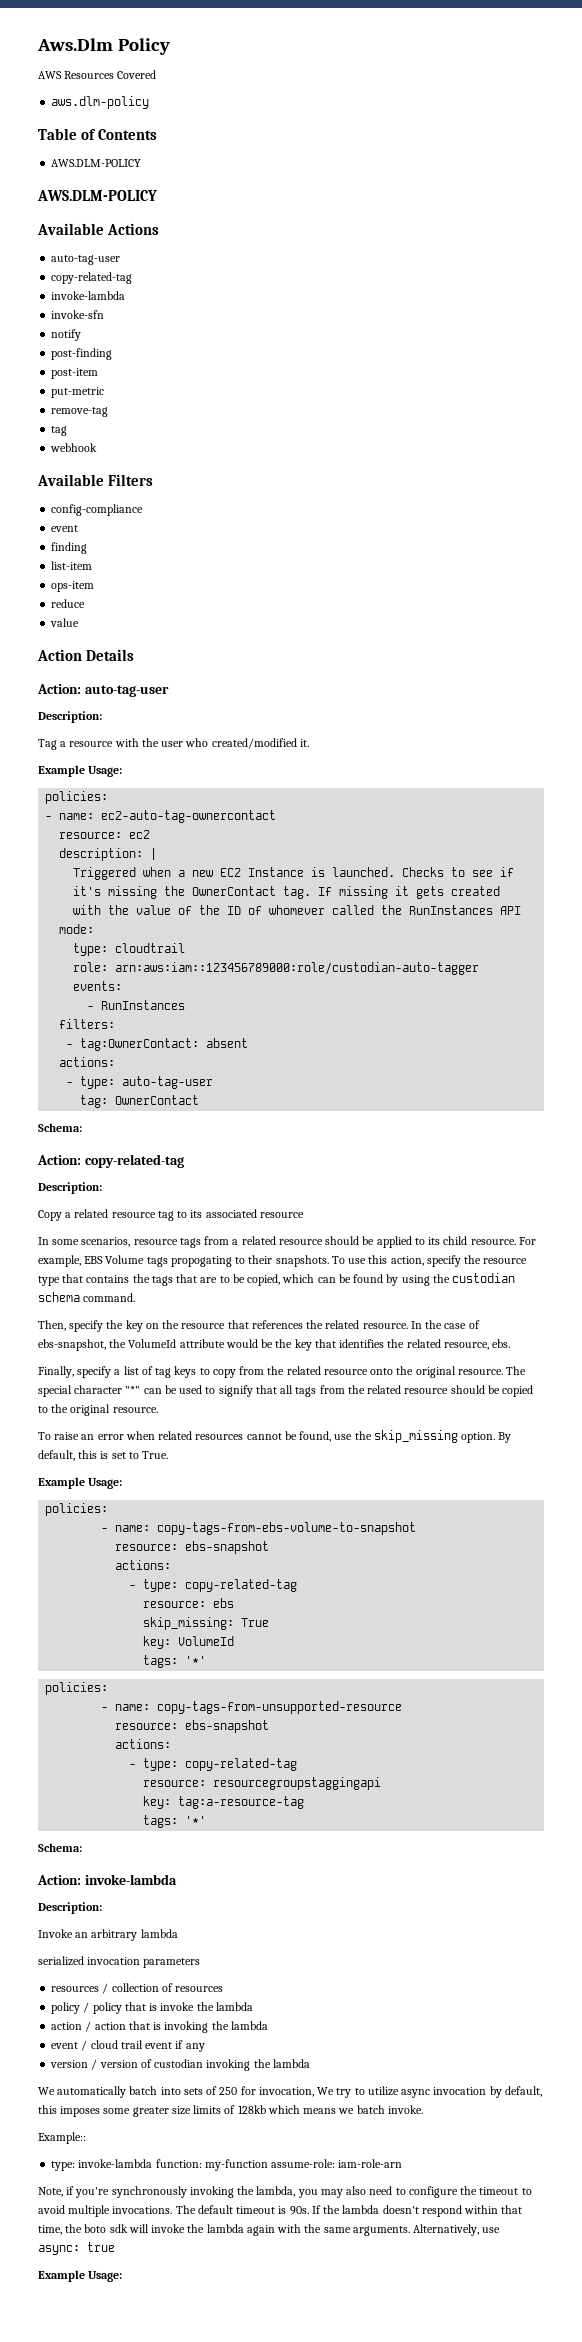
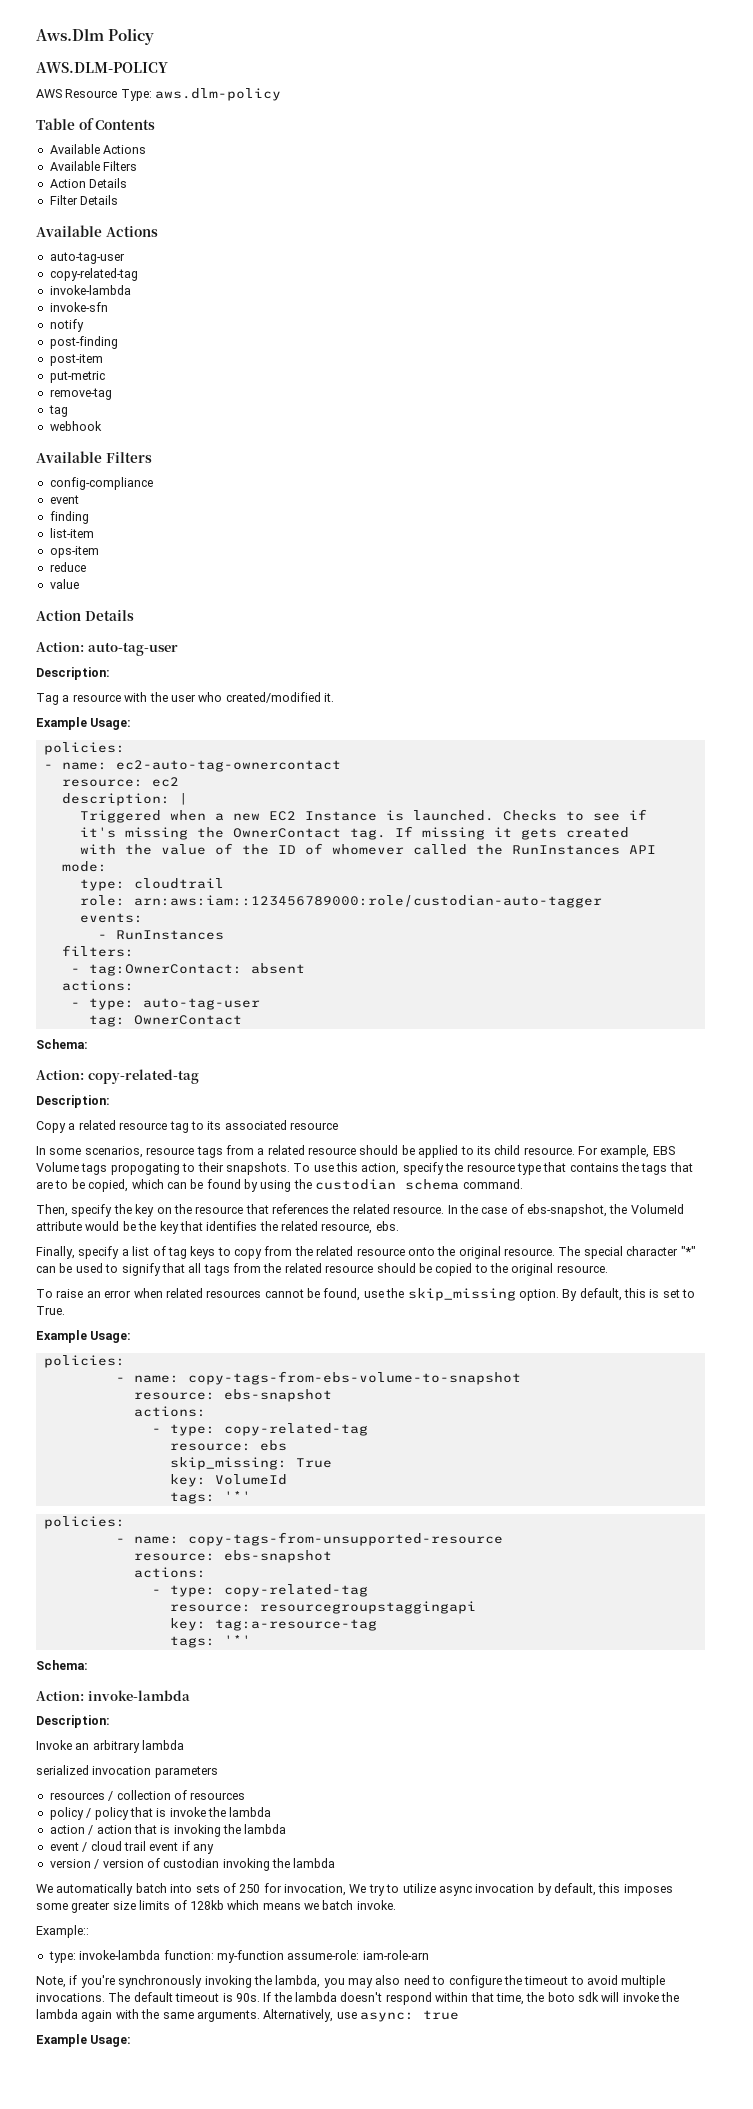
+ AWS.DLM-POLICY
- AWS Resources Covered
- aws.dlm-policy
+ AWS Resource Type: aws.dlm-policy
  Table of Contents
- AWS.DLM-POLICY
- AWS.DLM-POLICY
+ Available Actions
+ Available Filters
+ Action Details
+ Filter Details

